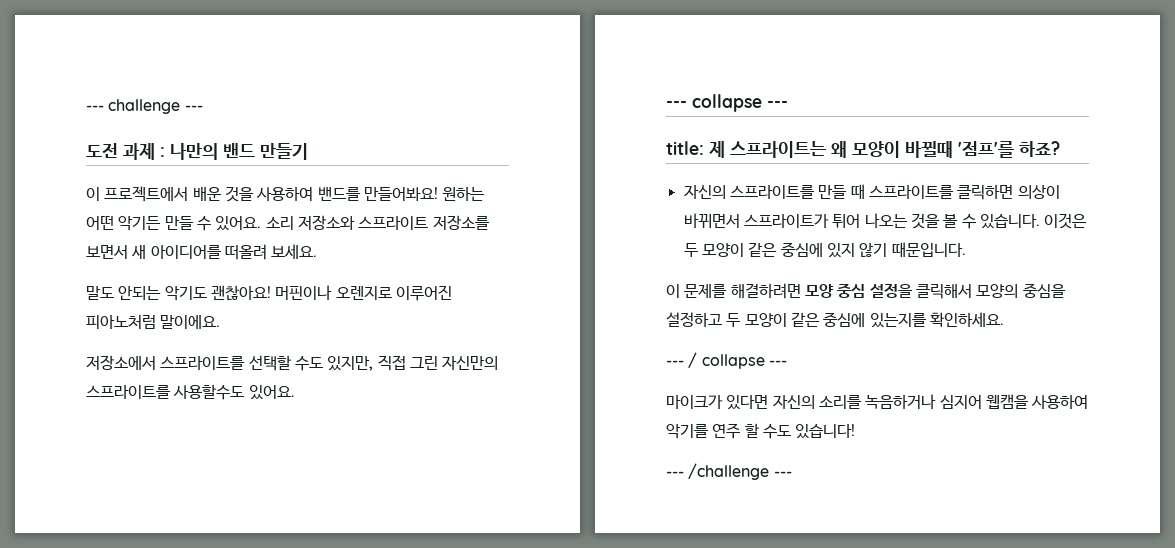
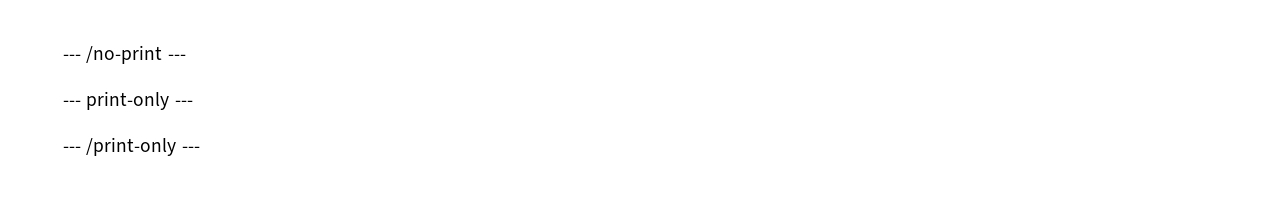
- --- challenge ---
- 도전 과제 : 나만의 밴드 만들기
- 이 프로젝트에서 배운 것을 사용하여 밴드를 만들어봐요! 원하는 어떤 악기든 만들 수 있어요. 소리 저장소와 스프라이트 저장소를 보면서 새 아이디어를 떠올려 보세요.
- 말도 안되는 악기도 괜찮아요! 머핀이나 오렌지로 이루어진 피아노처럼 말이에요.
- 저장소에서 스프라이트를 선택할 수도 있지만, 직접 그린 자신만의 스프라이트를 사용할수도 있어요.
- --- collapse ---
- title: 제 스프라이트는 왜 모양이 바뀔때 '점프'를 하죠?
- 자신의 스프라이트를 만들 때 스프라이트를 클릭하면 의상이 바뀌면서 스프라이트가 튀어 나오는 것을 볼 수 있습니다. 이것은 두 모양이 같은 중심에 있지 않기 때문입니다.
- 이 문제를 해결하려면 모양 중심 설정을 클릭해서 모양의 중심을 설정하고 두 모양이 같은 중심에 있는지를 확인하세요.
- --- / collapse ---
- 마이크가 있다면 자신의 소리를 녹음하거나 심지어 웹캠을 사용하여 악기를 연주 할 수도 있습니다!
- --- /challenge ---
+ --- /no-print ---
+ --- print-only ---
+ --- /print-only ---

